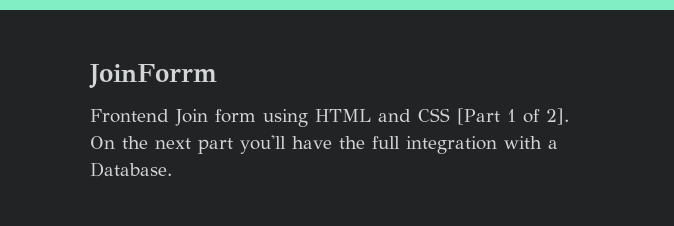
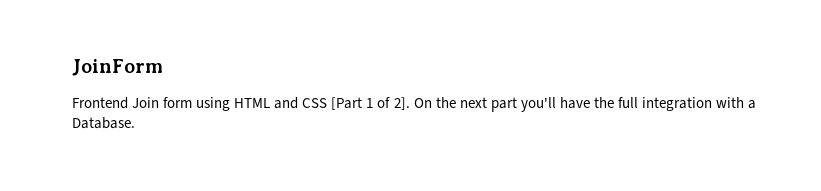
- JoinForrm
+ JoinForm

